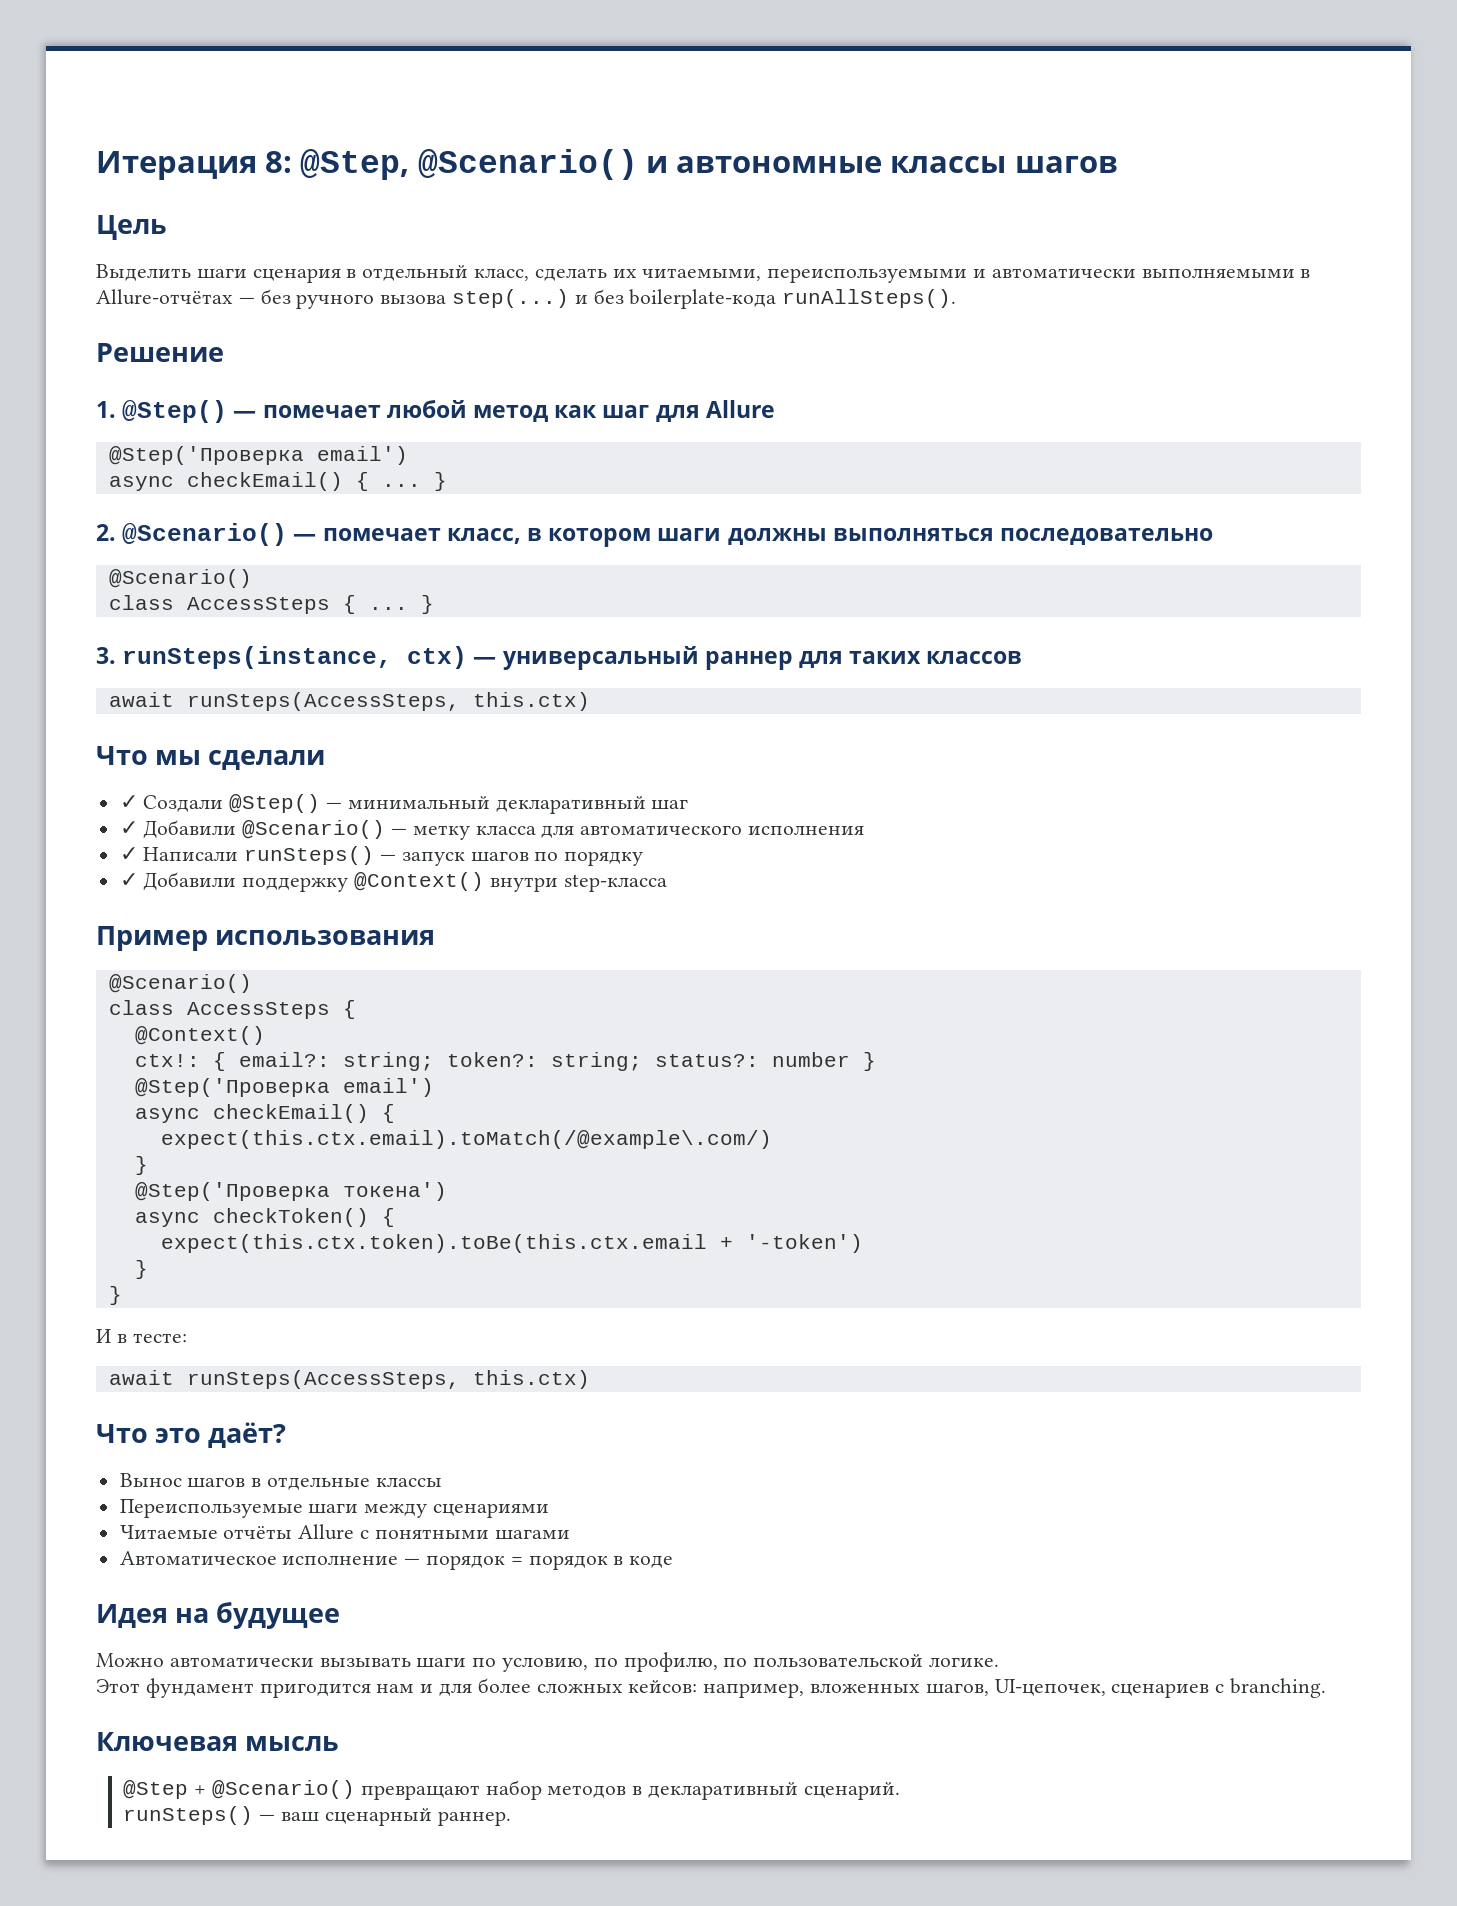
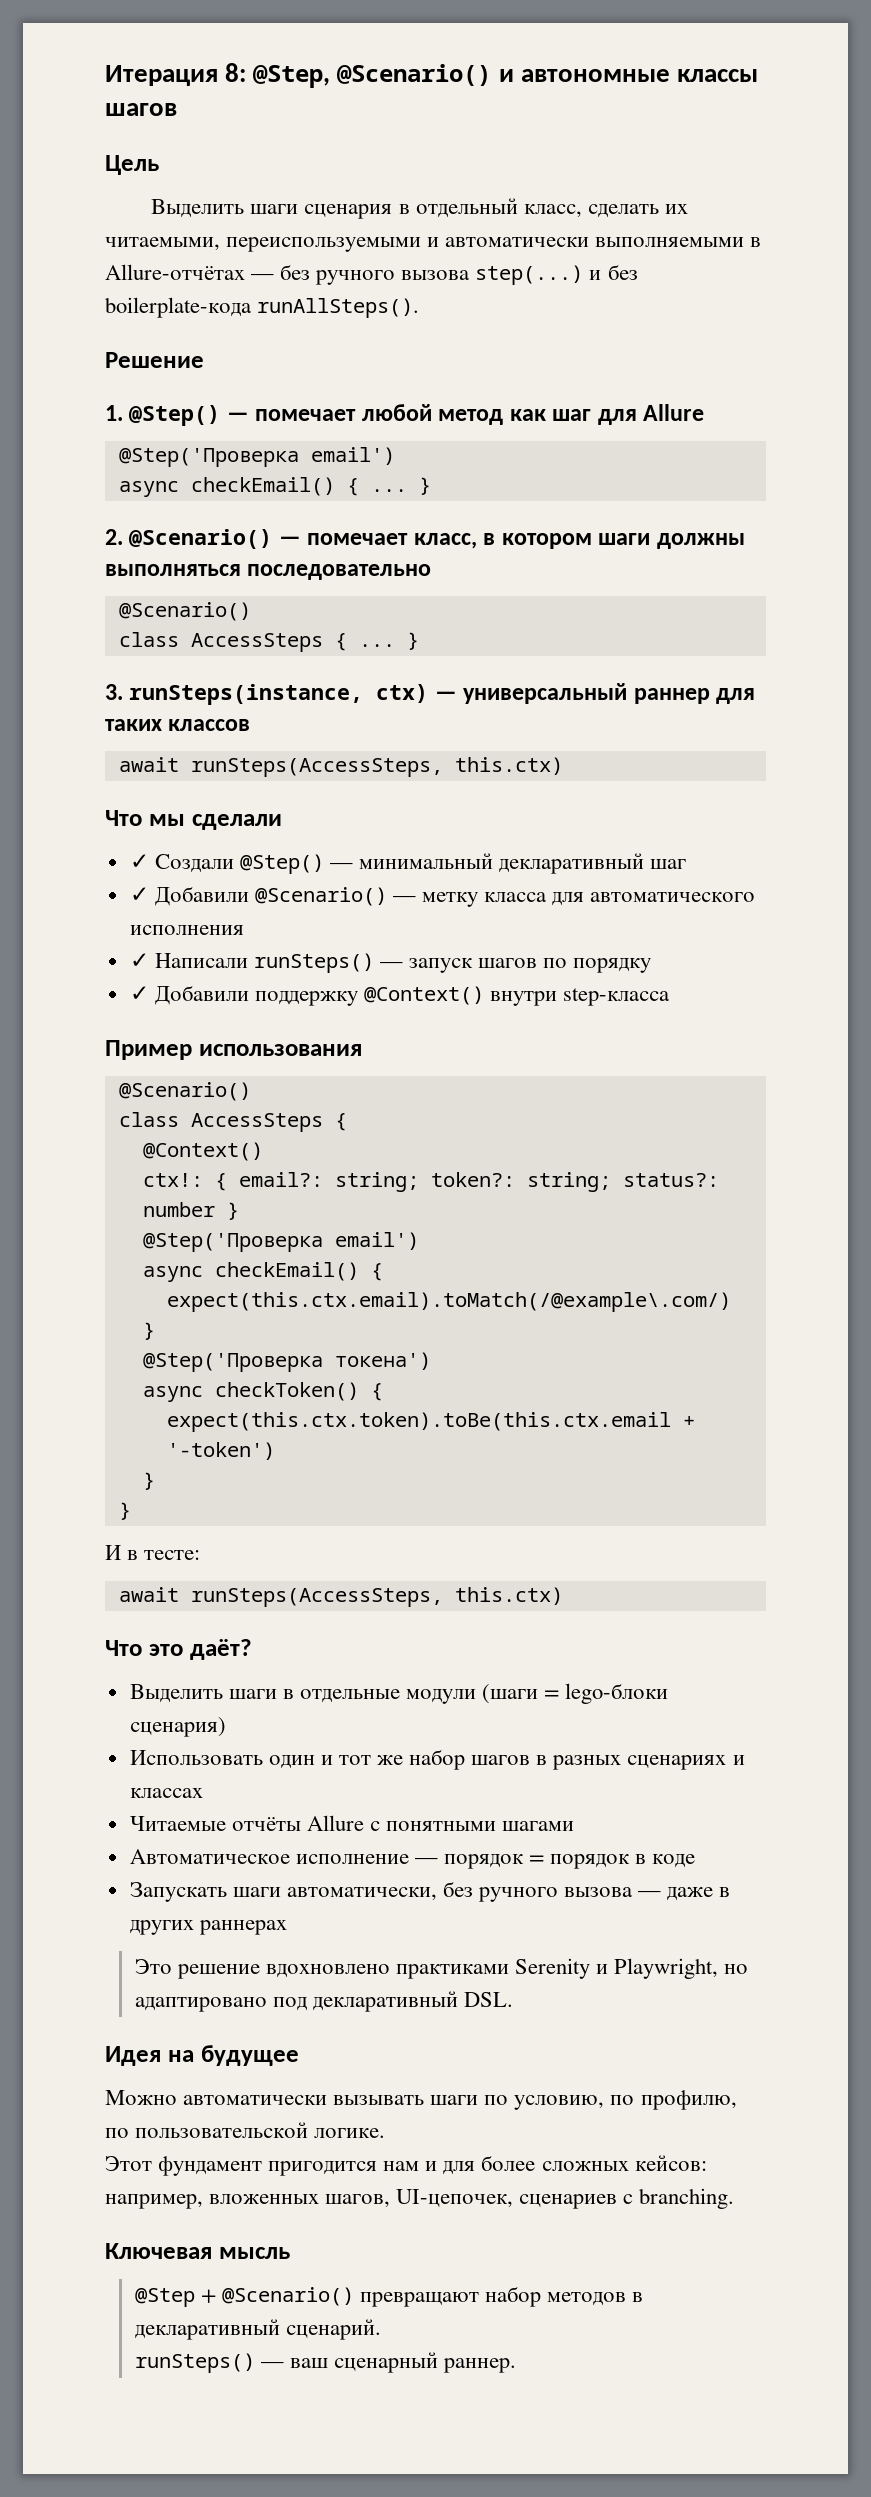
- Вынос шагов в отдельные классы
- Переиспользуемые шаги между сценариями
+ Выделить шаги в отдельные модули (шаги = lego-блоки сценария)
+ Использовать один и тот же набор шагов в разных сценариях и классах
+ Запускать шаги автоматически, без ручного вызова — даже в других раннерах
+ Это решение вдохновлено практиками Serenity и Playwright, но адаптировано под декларативный DSL.

